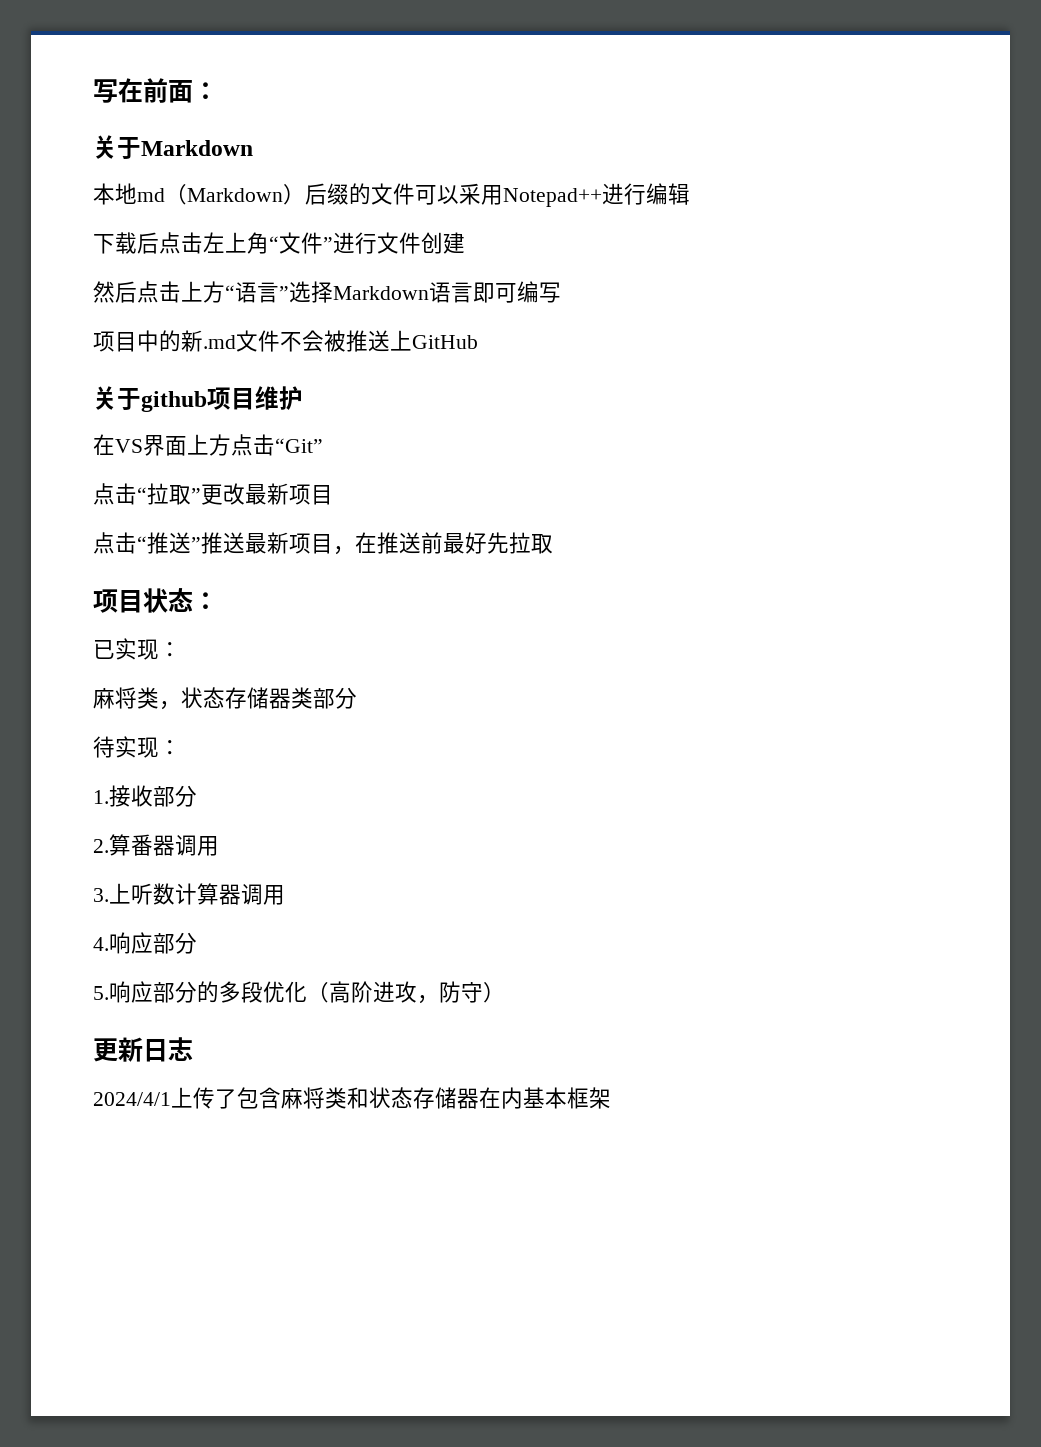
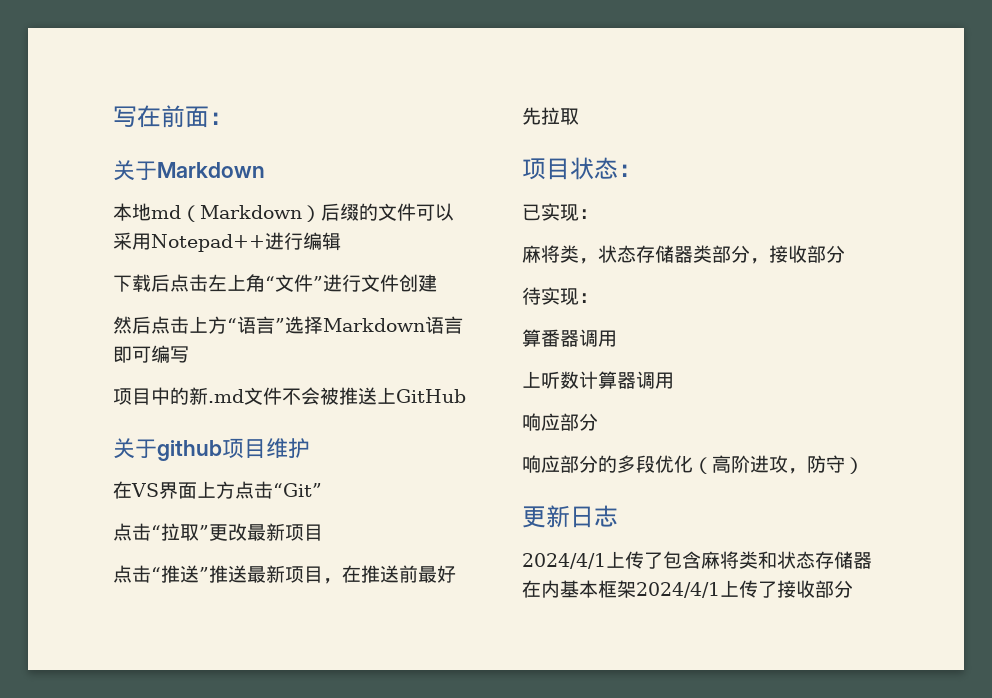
- 麻将类，状态存储器类部分
+ 麻将类，状态存储器类部分，接收部分
- 1.接收部分
- 2.算番器调用
+ 算番器调用
- 3.上听数计算器调用
- 4.响应部分
+ 上听数计算器调用
+ 响应部分
- 5.响应部分的多段优化（高阶进攻，防守）
+ 响应部分的多段优化（高阶进攻，防守）
- 2024/4/1上传了包含麻将类和状态存储器在内基本框架
+ 2024/4/1上传了包含麻将类和状态存储器在内基本框架2024/4/1上传了接收部分

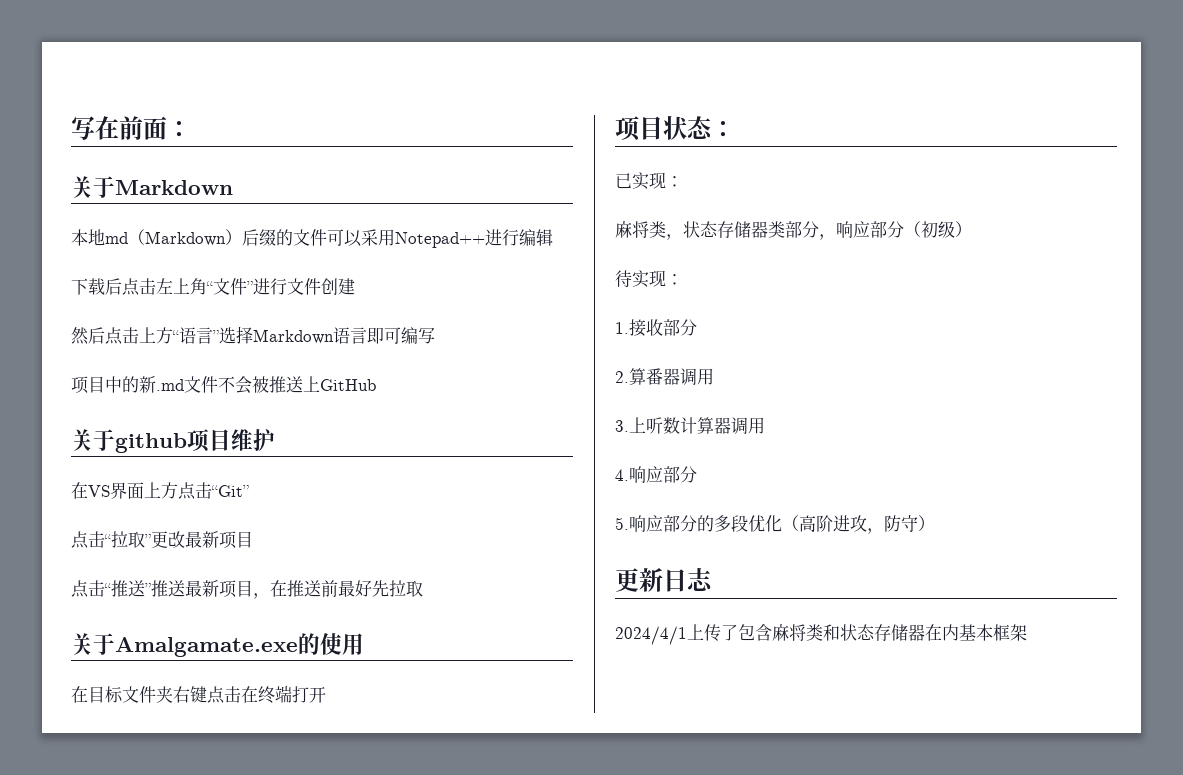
+ 关于Amalgamate.exe的使用
+ 在目标文件夹右键点击在终端打开
- 麻将类，状态存储器类部分，接收部分
+ 麻将类，状态存储器类部分，响应部分（初级）
- 算番器调用
+ 1.接收部分
+ 2.算番器调用
- 上听数计算器调用
- 响应部分
+ 3.上听数计算器调用
+ 4.响应部分
- 响应部分的多段优化（高阶进攻，防守）
+ 5.响应部分的多段优化（高阶进攻，防守）
- 2024/4/1上传了包含麻将类和状态存储器在内基本框架2024/4/1上传了接收部分
+ 2024/4/1上传了包含麻将类和状态存储器在内基本框架

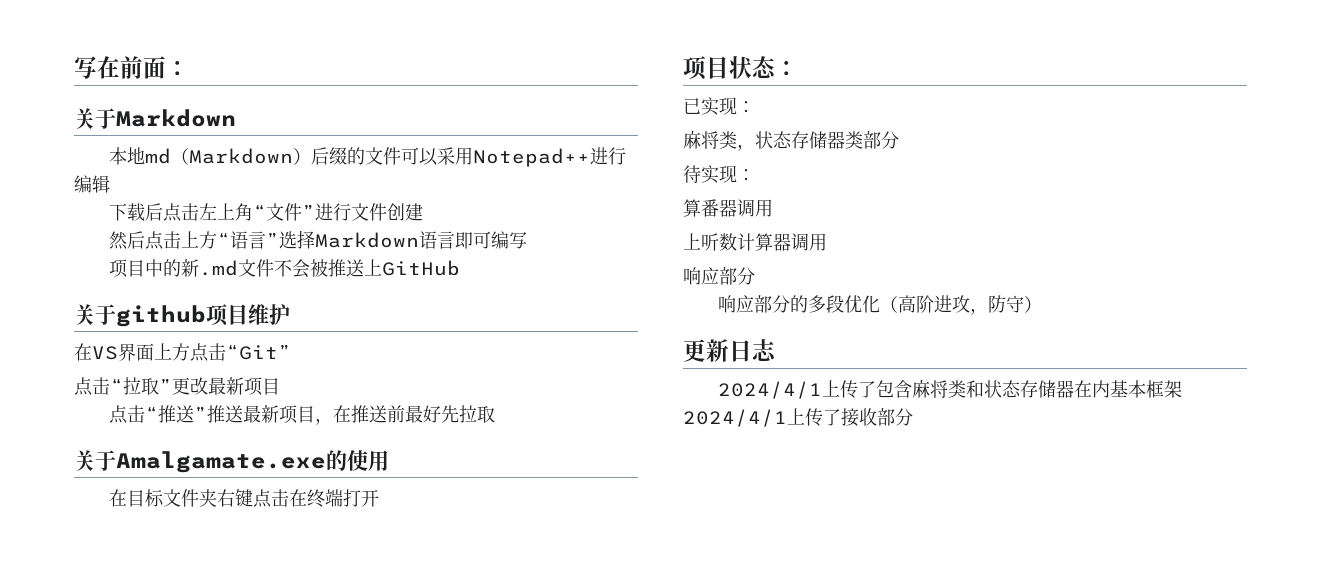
- 麻将类，状态存储器类部分，响应部分（初级）
+ 麻将类，状态存储器类部分
  待实现：
- 1.接收部分
- 2.算番器调用
+ 算番器调用
- 3.上听数计算器调用
- 4.响应部分
+ 上听数计算器调用
+ 响应部分
- 5.响应部分的多段优化（高阶进攻，防守）
+ 响应部分的多段优化（高阶进攻，防守）
- 2024/4/1上传了包含麻将类和状态存储器在内基本框架
+ 2024/4/1上传了包含麻将类和状态存储器在内基本框架2024/4/1上传了接收部分

